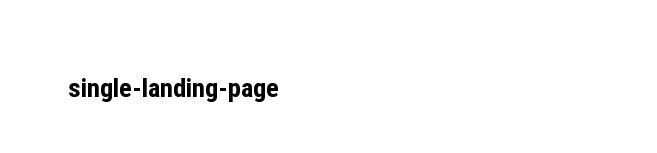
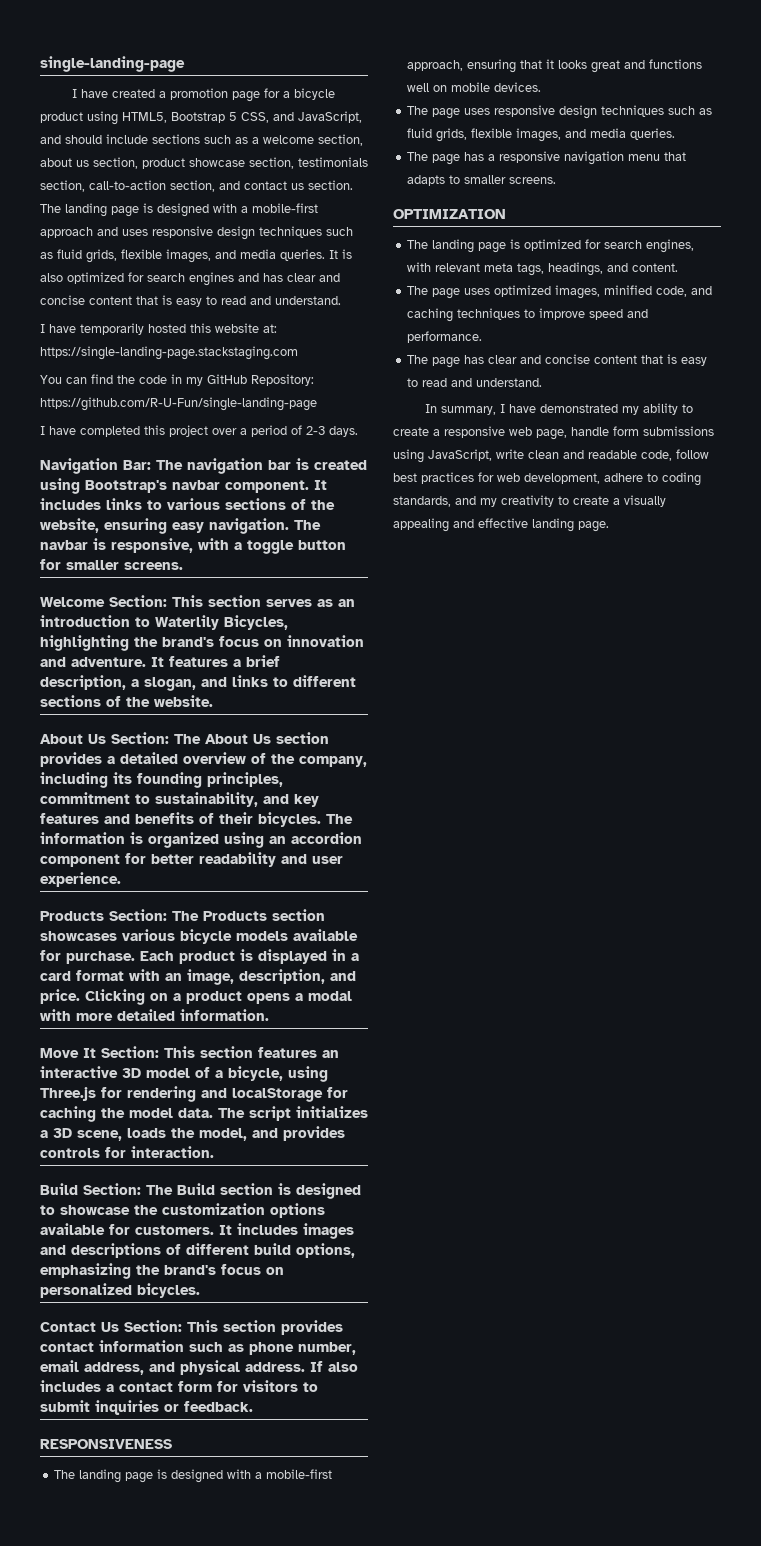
+ I have created a promotion page for a bicycle product using HTML5, Bootstrap 5 CSS, and JavaScript, and should include sections such as a welcome section, about us section, product showcase section, testimonials section, call-to-action section, and contact us section. The landing page is designed with a mobile-first approach and uses responsive design techniques such as fluid grids, flexible images, and media queries. It is also optimized for search engines and has clear and concise content that is easy to read and understand.
+ I have temporarily hosted this website at: https://single-landing-page.stackstaging.com
+ You can find the code in my GitHub Repository: https://github.com/R-U-Fun/single-landing-page
+ I have completed this project over a period of 2-3 days.
+ Navigation Bar: The navigation bar is created using Bootstrap's navbar component. It includes links to various sections of the website, ensuring easy navigation. The navbar is responsive, with a toggle button for smaller screens.
+ Welcome Section: This section serves as an introduction to Waterlily Bicycles, highlighting the brand's focus on innovation and adventure. It features a brief description, a slogan, and links to different sections of the website.
+ About Us Section: The About Us section provides a detailed overview of the company, including its founding principles, commitment to sustainability, and key features and benefits of their bicycles. The information is organized using an accordion component for better readability and user experience.
+ Products Section: The Products section showcases various bicycle models available for purchase. Each product is displayed in a card format with an image, description, and price. Clicking on a product opens a modal with more detailed information.
+ Move It Section: This section features an interactive 3D model of a bicycle, using Three.js for rendering and localStorage for caching the model data. The script initializes a 3D scene, loads the model, and provides controls for interaction.
+ Build Section: The Build section is designed to showcase the customization options available for customers. It includes images and descriptions of different build options, emphasizing the brand's focus on personalized bicycles.
+ Contact Us Section: This section provides contact information such as phone number, email address, and physical address. If also includes a contact form for visitors to submit inquiries or feedback.
+ RESPONSIVENESS
+ The landing page is designed with a mobile-first approach, ensuring that it looks great and functions well on mobile devices.
+ The page uses responsive design techniques such as fluid grids, flexible images, and media queries.
+ The page has a responsive navigation menu that adapts to smaller screens.
+ OPTIMIZATION
+ The landing page is optimized for search engines, with relevant meta tags, headings, and content.
+ The page uses optimized images, minified code, and caching techniques to improve speed and performance.
+ The page has clear and concise content that is easy to read and understand.
+ In summary, I have demonstrated my ability to create a responsive web page, handle form submissions using JavaScript, write clean and readable code, follow best practices for web development, adhere to coding standards, and my creativity to create a visually appealing and effective landing page.

